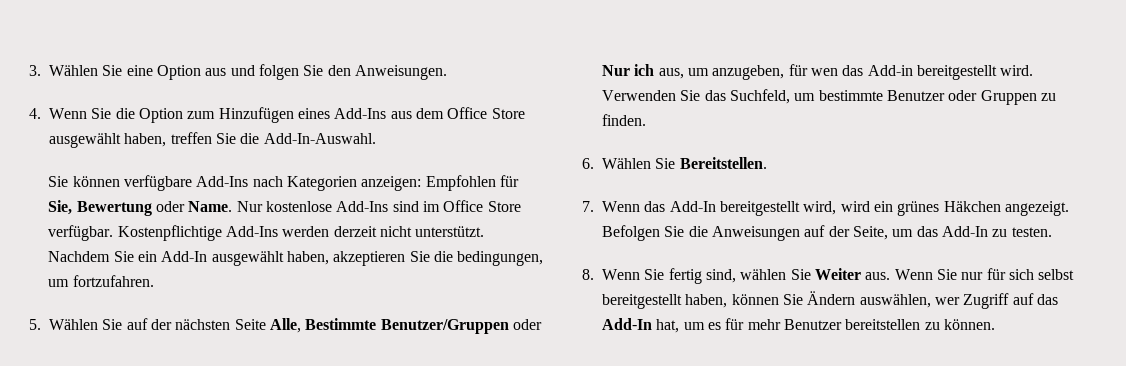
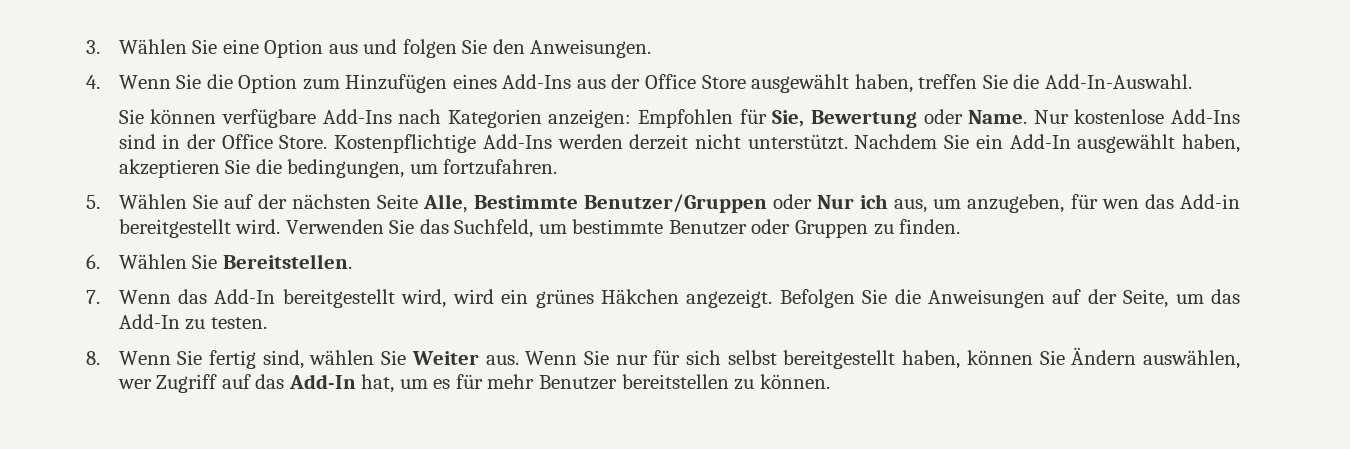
- 4. Wenn Sie die Option zum Hinzufügen eines Add-Ins aus dem Office Store ausgewählt haben, treffen Sie die Add-In-Auswahl.
+ 4. Wenn Sie die Option zum Hinzufügen eines Add-Ins aus der Office Store ausgewählt haben, treffen Sie die Add-In-Auswahl.
- Nur kostenlose Add-Ins sind im Office Store verfügbar.
+ Nur kostenlose Add-Ins sind in der Office Store.

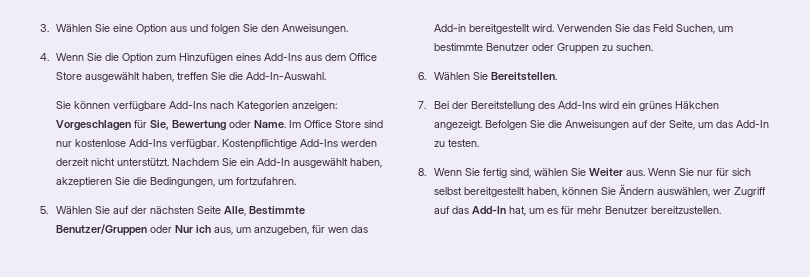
- 4. Wenn Sie die Option zum Hinzufügen eines Add-Ins aus der Office Store ausgewählt haben, treffen Sie die Add-In-Auswahl.
+ 4. Wenn Sie die Option zum Hinzufügen eines Add-Ins aus dem Office Store ausgewählt haben, treffen Sie die Add-In-Auswahl.
- Sie können verfügbare Add-Ins nach Kategorien anzeigen: Empfohlen für Sie, Bewertung oder Name.
+ Sie können verfügbare Add-Ins nach Kategorien anzeigen: Vorgeschlagen für Sie, Bewertung oder Name.
- Nur kostenlose Add-Ins sind in der Office Store.
+ Im Office Store sind nur kostenlose Add-Ins verfügbar.
- Nachdem Sie ein Add-In ausgewählt haben, akzeptieren Sie die bedingungen, um fortzufahren.
+ Nachdem Sie ein Add-In ausgewählt haben, akzeptieren Sie die Bedingungen, um fortzufahren.
- Verwenden Sie das Suchfeld, um bestimmte Benutzer oder Gruppen zu finden.
+ Verwenden Sie das Feld Suchen, um bestimmte Benutzer oder Gruppen zu suchen.
- 7. Wenn das Add-In bereitgestellt wird, wird ein grünes Häkchen angezeigt.
+ 7. Bei der Bereitstellung des Add-Ins wird ein grünes Häkchen angezeigt.
- Wenn Sie nur für sich selbst bereitgestellt haben, können Sie Ändern auswählen, wer Zugriff auf das Add-In hat, um es für mehr Benutzer bereitstellen zu können.
+ Wenn Sie nur für sich selbst bereitgestellt haben, können Sie Ändern auswählen, wer Zugriff auf das Add-In hat, um es für mehr Benutzer bereitzustellen.

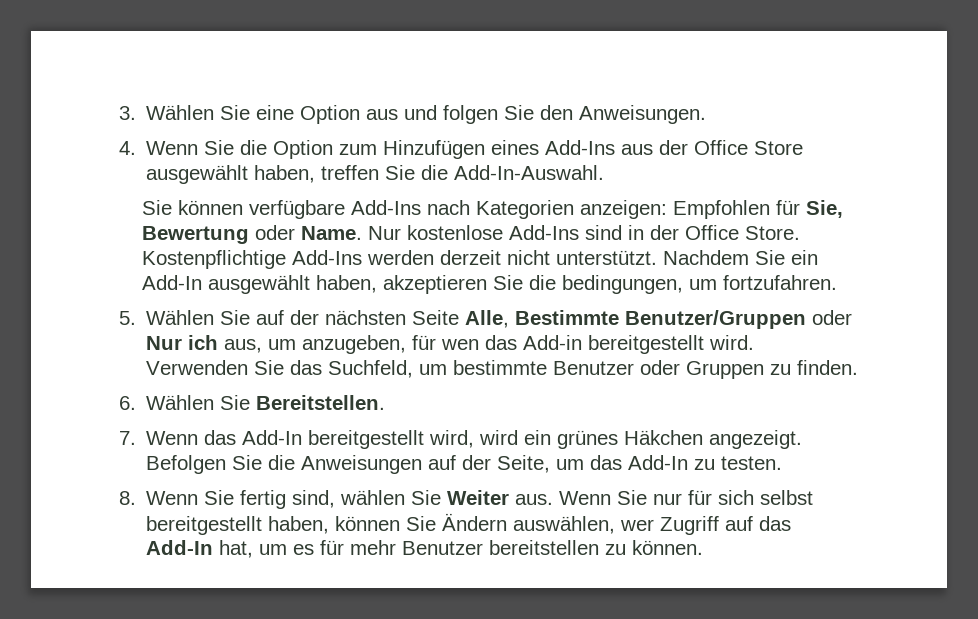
- 4. Wenn Sie die Option zum Hinzufügen eines Add-Ins aus dem Office Store ausgewählt haben, treffen Sie die Add-In-Auswahl.
+ 4. Wenn Sie die Option zum Hinzufügen eines Add-Ins aus der Office Store ausgewählt haben, treffen Sie die Add-In-Auswahl.
- Sie können verfügbare Add-Ins nach Kategorien anzeigen: Vorgeschlagen für Sie, Bewertung oder Name.
+ Sie können verfügbare Add-Ins nach Kategorien anzeigen: Empfohlen für Sie, Bewertung oder Name.
- Im Office Store sind nur kostenlose Add-Ins verfügbar.
+ Nur kostenlose Add-Ins sind in der Office Store.
- Nachdem Sie ein Add-In ausgewählt haben, akzeptieren Sie die Bedingungen, um fortzufahren.
+ Nachdem Sie ein Add-In ausgewählt haben, akzeptieren Sie die bedingungen, um fortzufahren.
- Verwenden Sie das Feld Suchen, um bestimmte Benutzer oder Gruppen zu suchen.
+ Verwenden Sie das Suchfeld, um bestimmte Benutzer oder Gruppen zu finden.
- 7. Bei der Bereitstellung des Add-Ins wird ein grünes Häkchen angezeigt.
+ 7. Wenn das Add-In bereitgestellt wird, wird ein grünes Häkchen angezeigt.
- Wenn Sie nur für sich selbst bereitgestellt haben, können Sie Ändern auswählen, wer Zugriff auf das Add-In hat, um es für mehr Benutzer bereitzustellen.
+ Wenn Sie nur für sich selbst bereitgestellt haben, können Sie Ändern auswählen, wer Zugriff auf das Add-In hat, um es für mehr Benutzer bereitstellen zu können.

